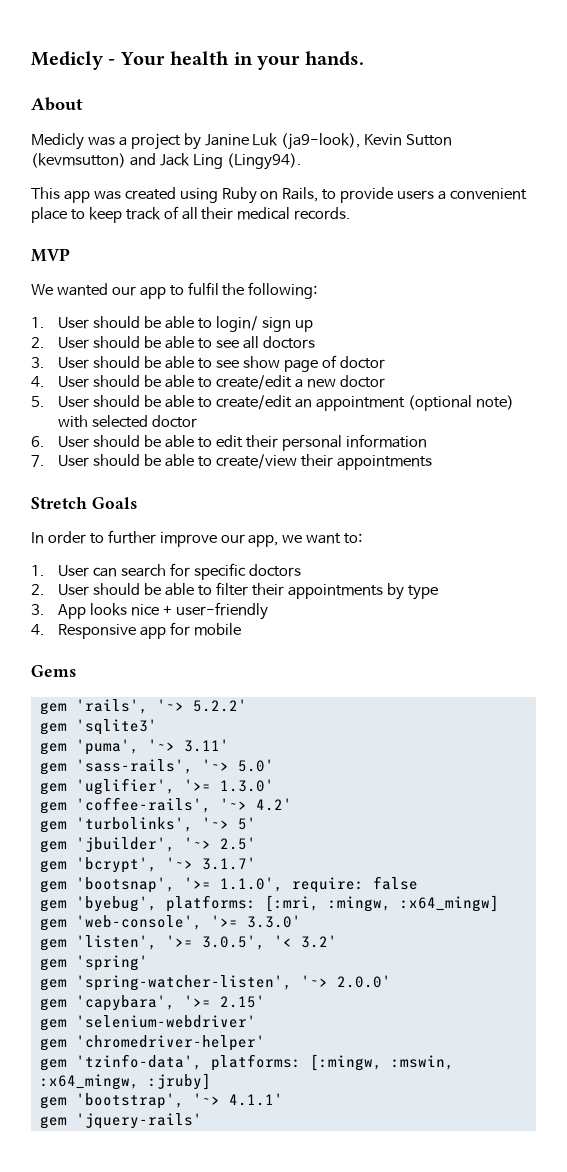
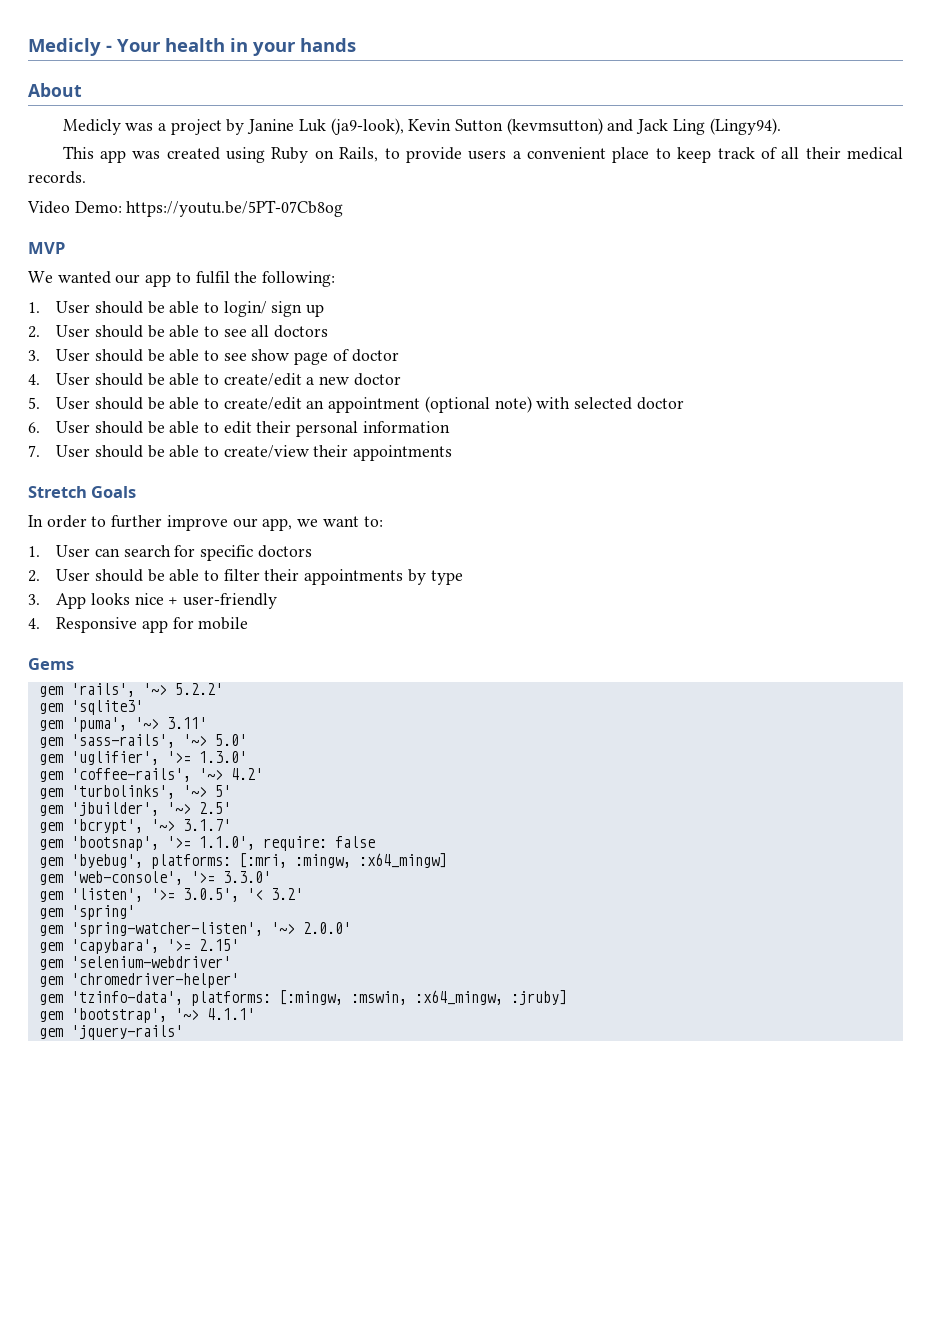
- Medicly - Your health in your hands.
+ Medicly - Your health in your hands
+ Video Demo: https://youtu.be/5PT-07Cb8og

